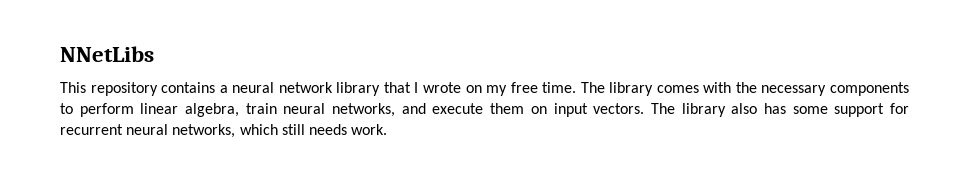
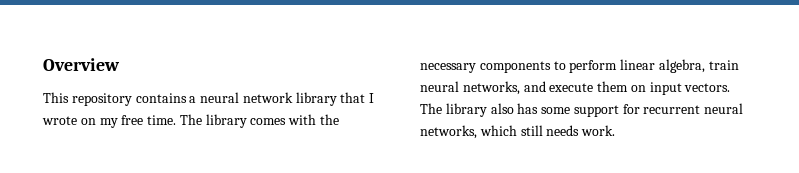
- NNetLibs
+ Overview

